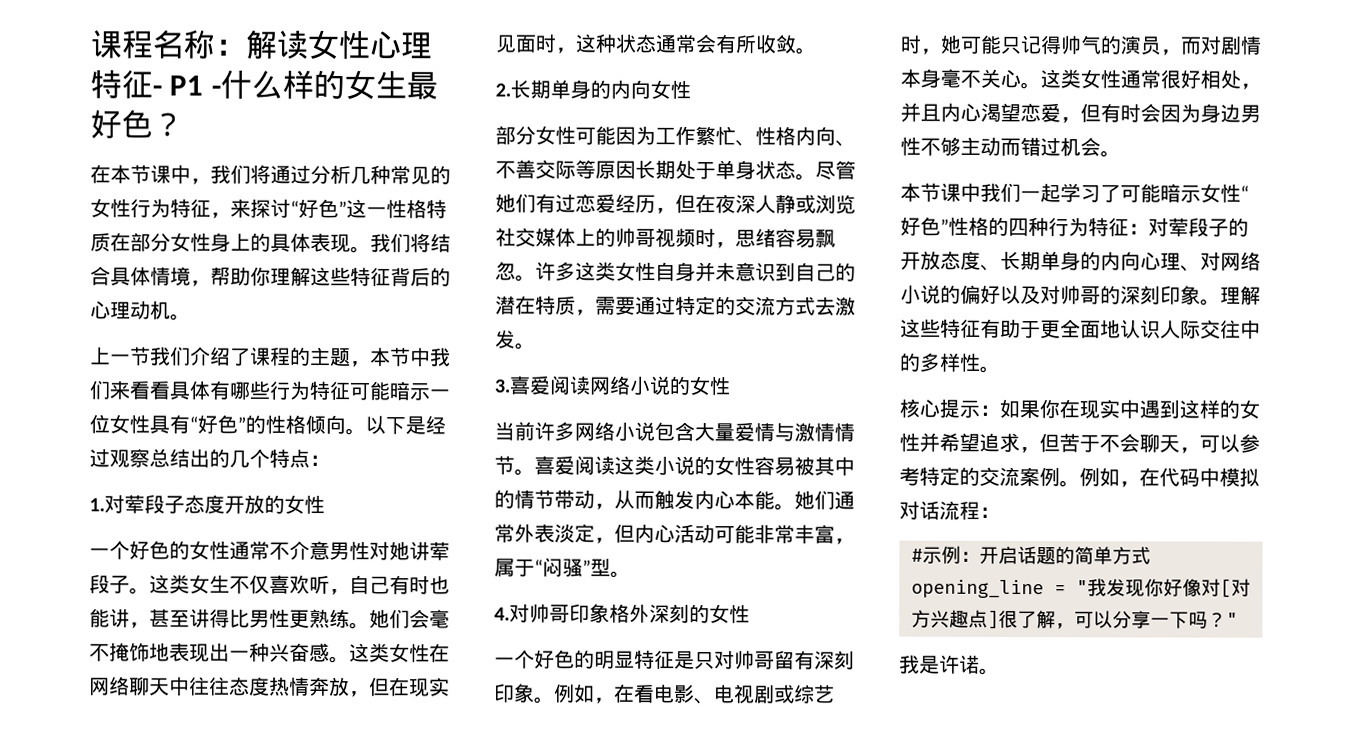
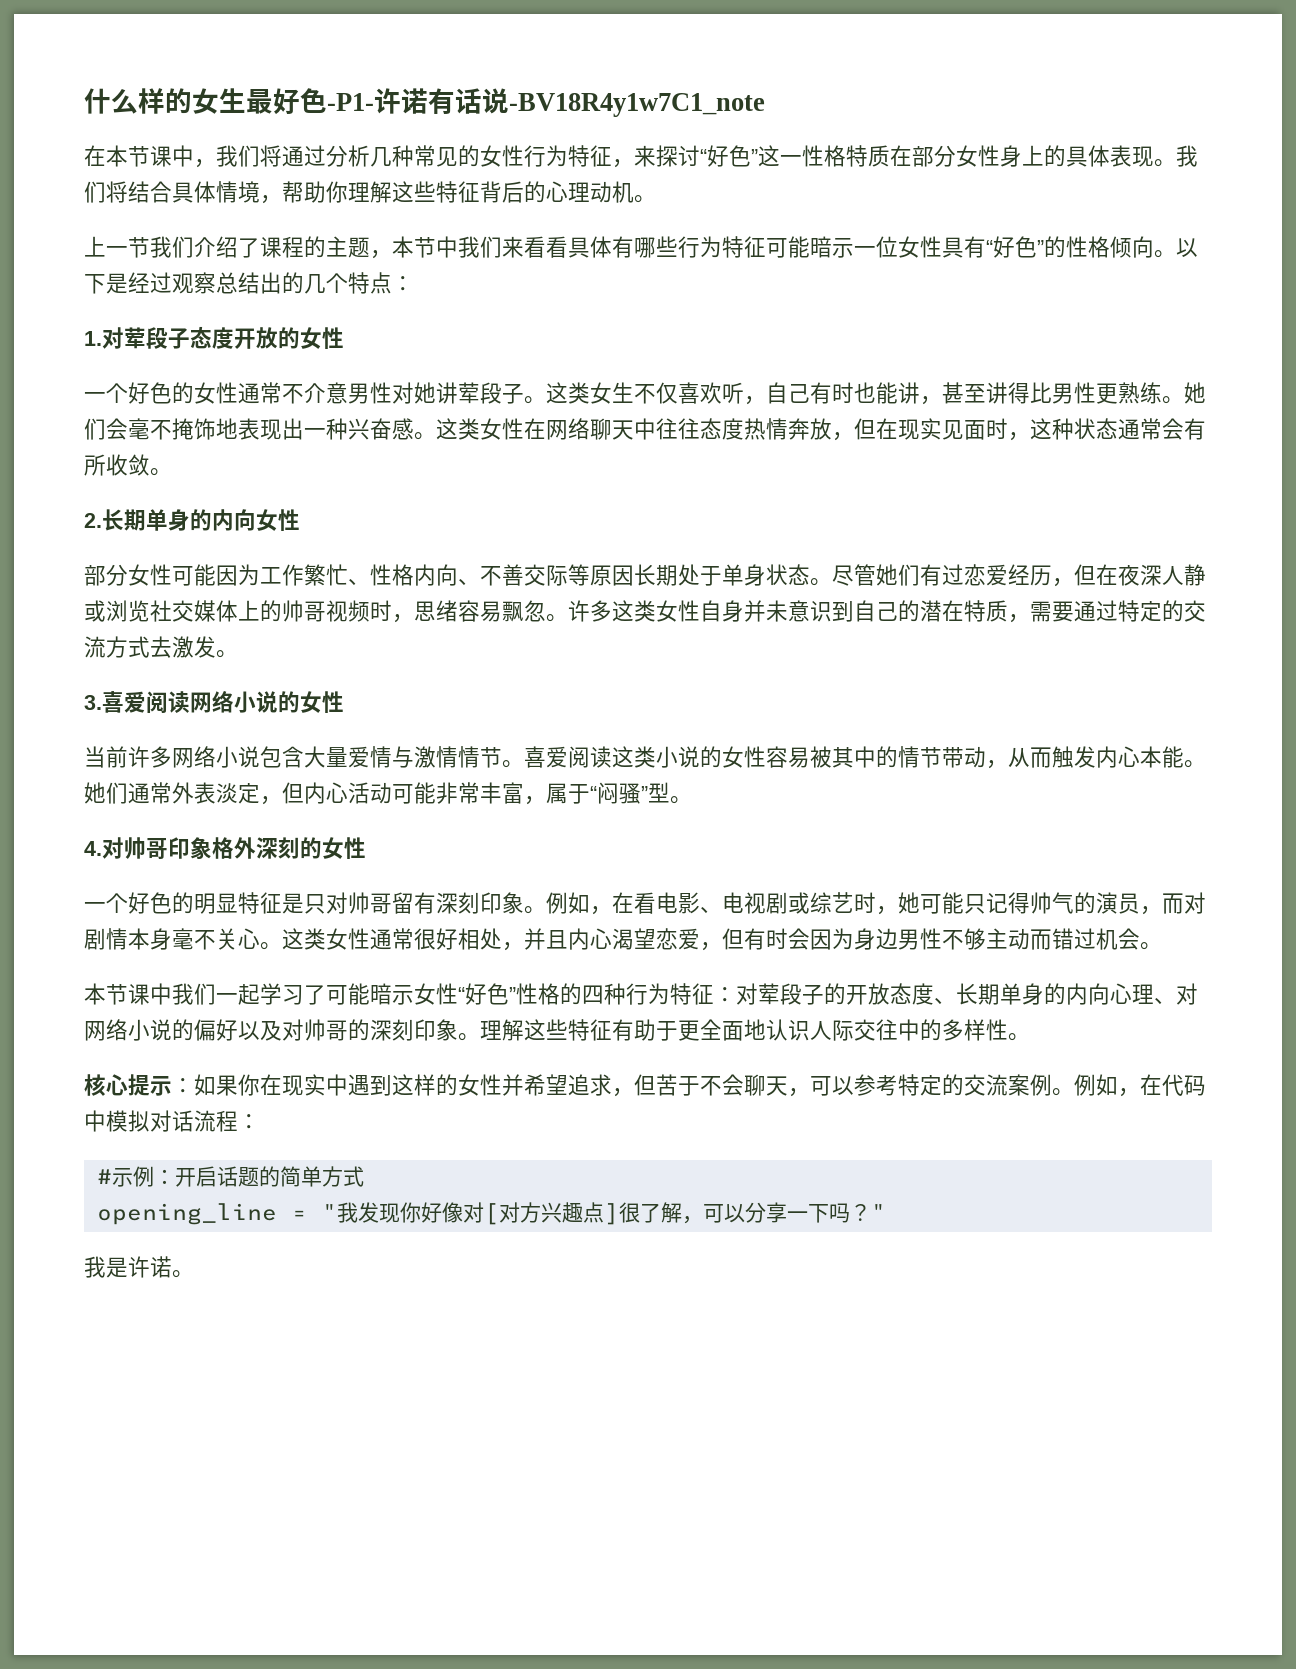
- 课程名称：解读女性心理特征- P1 -什么样的女生最好色？
+ 什么样的女生最好色-P1-许诺有话说-BV18R4y1w7C1_note

